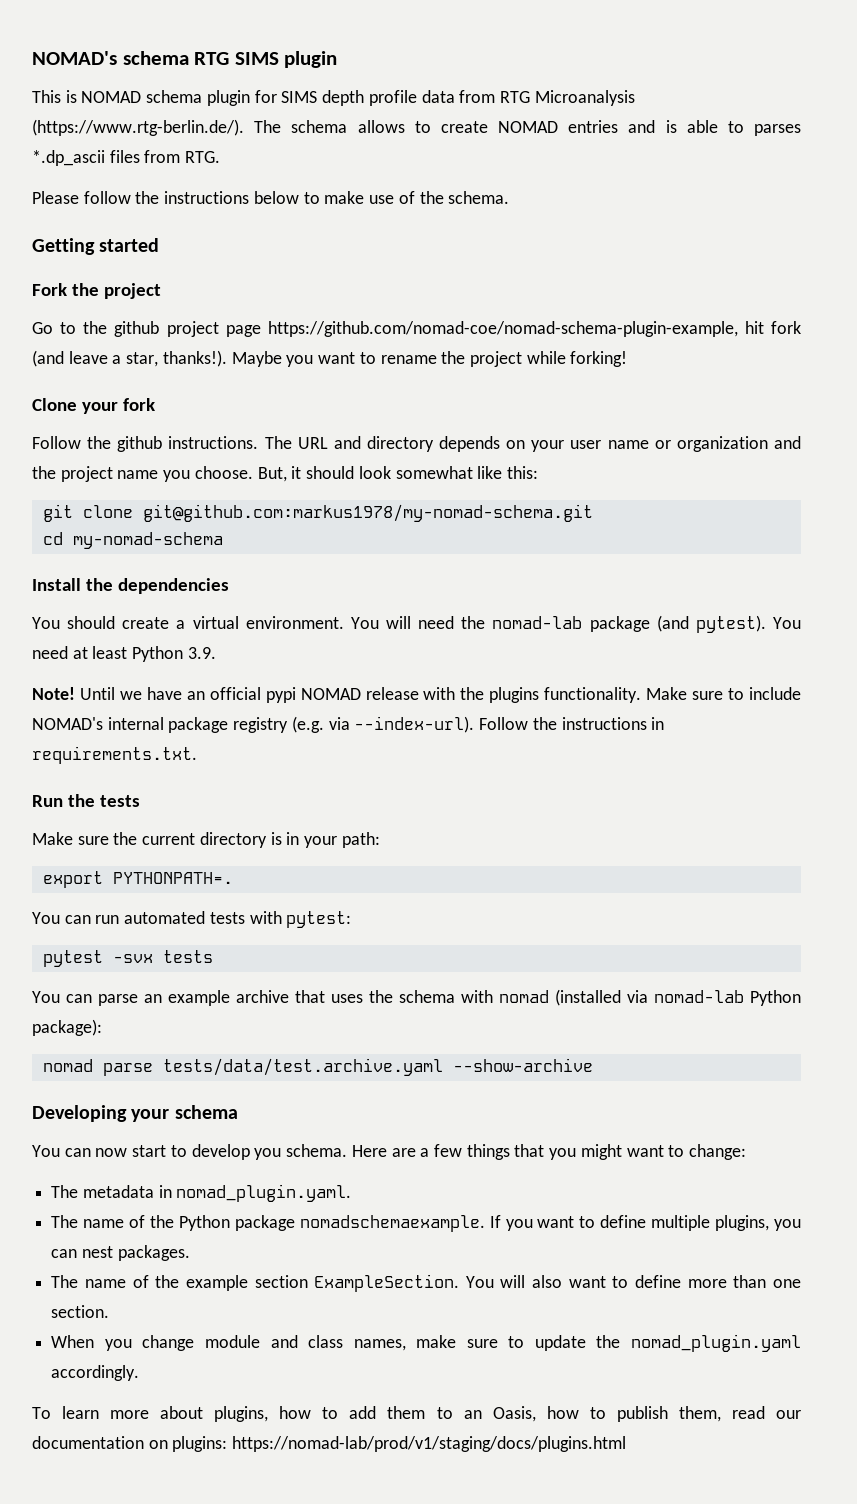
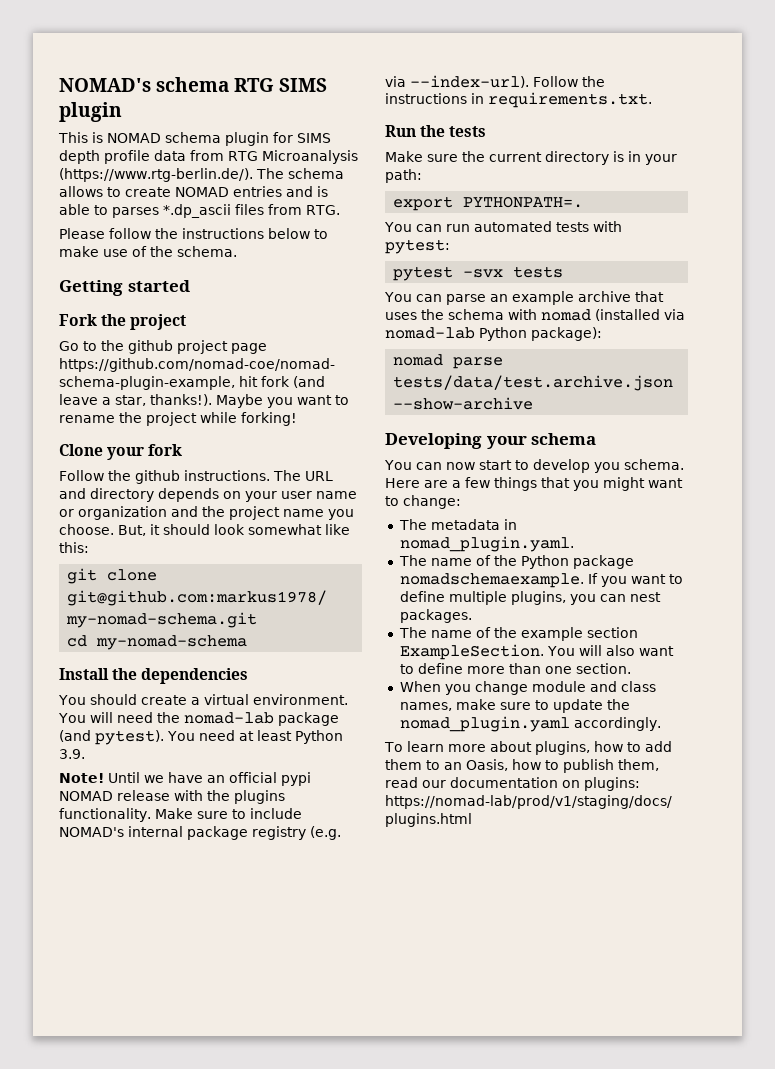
- nomad parse tests/data/test.archive.yaml --show-archive
+ nomad parse tests/data/test.archive.json --show-archive

